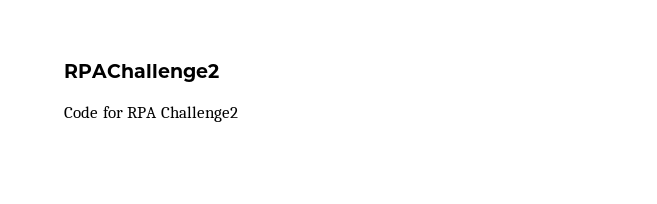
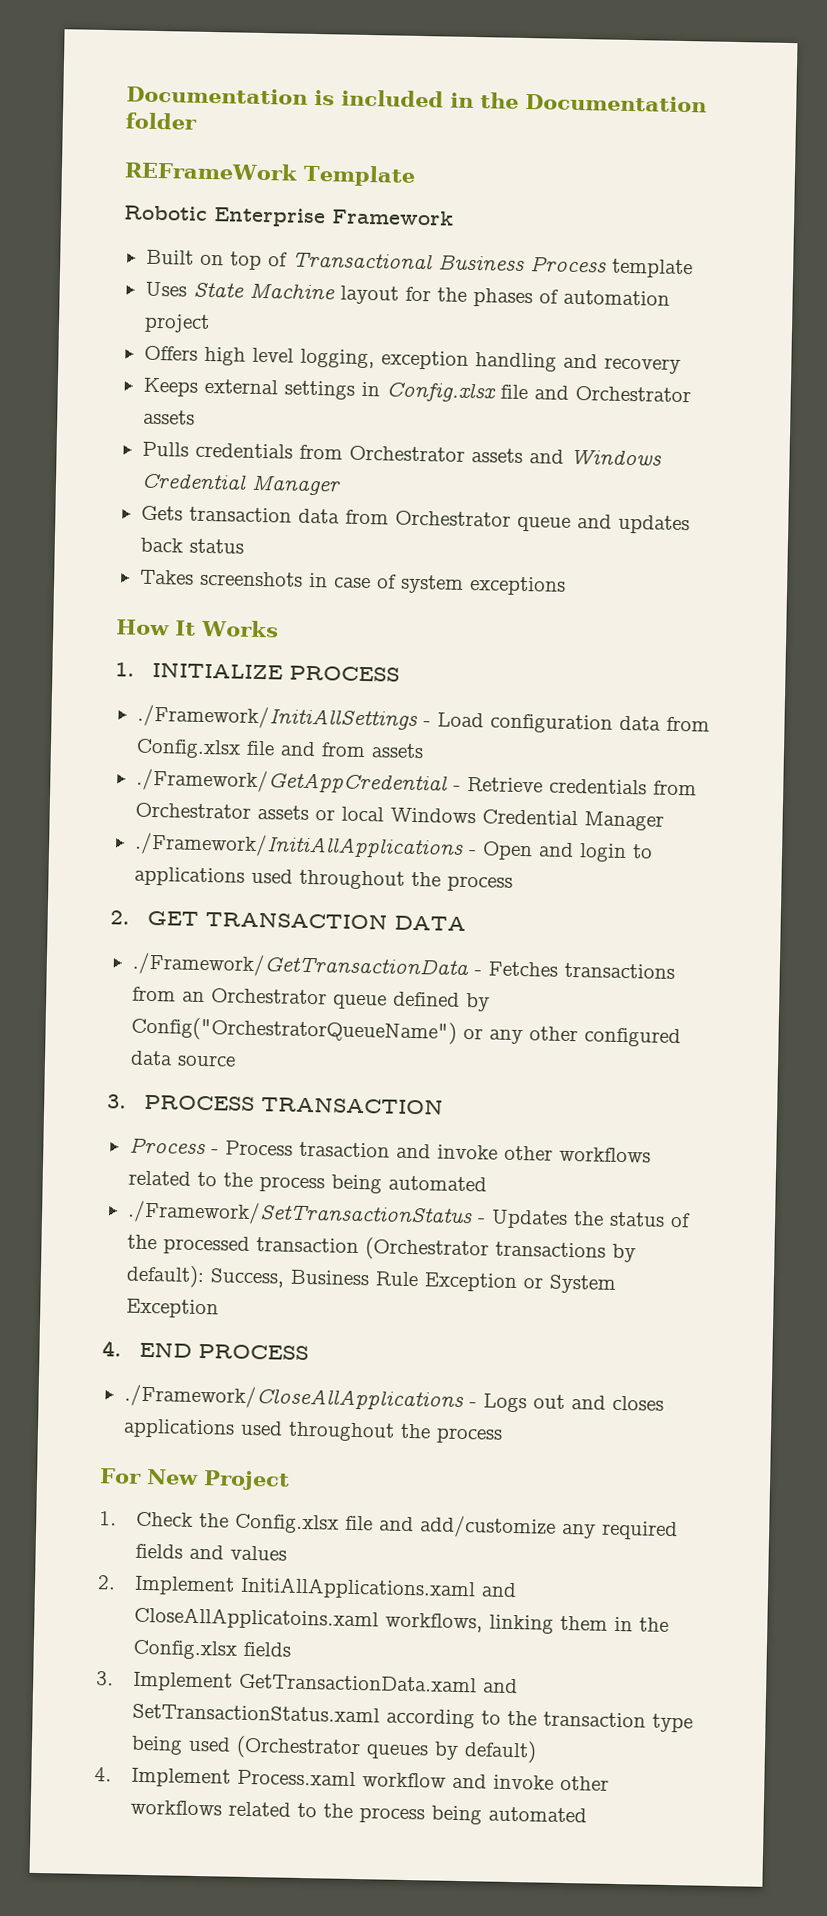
- RPAChallenge2
- Code for RPA Challenge2
+ Documentation is included in the Documentation folder
+ REFrameWork Template
+ Robotic Enterprise Framework
+ Built on top of Transactional Business Process template
+ Uses State Machine layout for the phases of automation project
+ Offers high level logging, exception handling and recovery
+ Keeps external settings in Config.xlsx file and Orchestrator assets
+ Pulls credentials from Orchestrator assets and Windows Credential Manager
+ Gets transaction data from Orchestrator queue and updates back status
+ Takes screenshots in case of system exceptions
+ How It Works
+ 1. INITIALIZE PROCESS
+ ./Framework/InitiAllSettings - Load configuration data from Config.xlsx file and from assets
+ ./Framework/GetAppCredential - Retrieve credentials from Orchestrator assets or local Windows Credential Manager
+ ./Framework/InitiAllApplications - Open and login to applications used throughout the process
+ 2. GET TRANSACTION DATA
+ ./Framework/GetTransactionData - Fetches transactions from an Orchestrator queue defined by Config("OrchestratorQueueName") or any other configured data source
+ 3. PROCESS TRANSACTION
+ Process - Process trasaction and invoke other workflows related to the process being automated
+ ./Framework/SetTransactionStatus - Updates the status of the processed transaction (Orchestrator transactions by default): Success, Business Rule Exception or System Exception
+ 4. END PROCESS
+ ./Framework/CloseAllApplications - Logs out and closes applications used throughout the process
+ For New Project
+ 1. Check the Config.xlsx file and add/customize any required fields and values
+ 2. Implement InitiAllApplications.xaml and CloseAllApplicatoins.xaml workflows, linking them in the Config.xlsx fields
+ 3. Implement GetTransactionData.xaml and SetTransactionStatus.xaml according to the transaction type being used (Orchestrator queues by default)
+ 4. Implement Process.xaml workflow and invoke other workflows related to the process being automated

